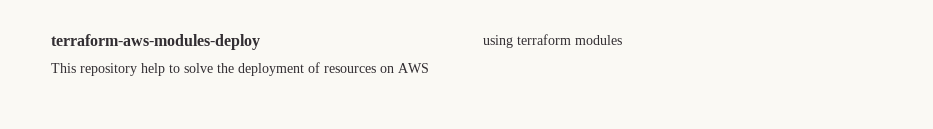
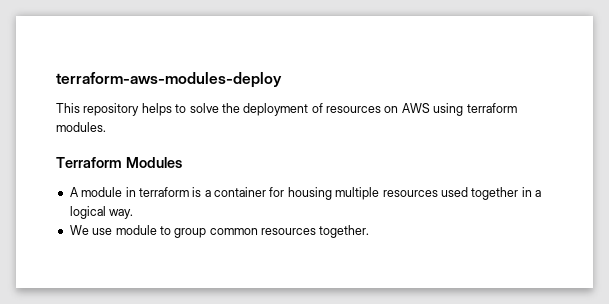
- This repository help to solve the deployment of resources on AWS using terraform modules
+ This repository helps to solve the deployment of resources on AWS using terraform modules.
+ Terraform Modules
+ A module in terraform is a container for housing multiple resources used together in a logical way.
+ We use module to group common resources together.

